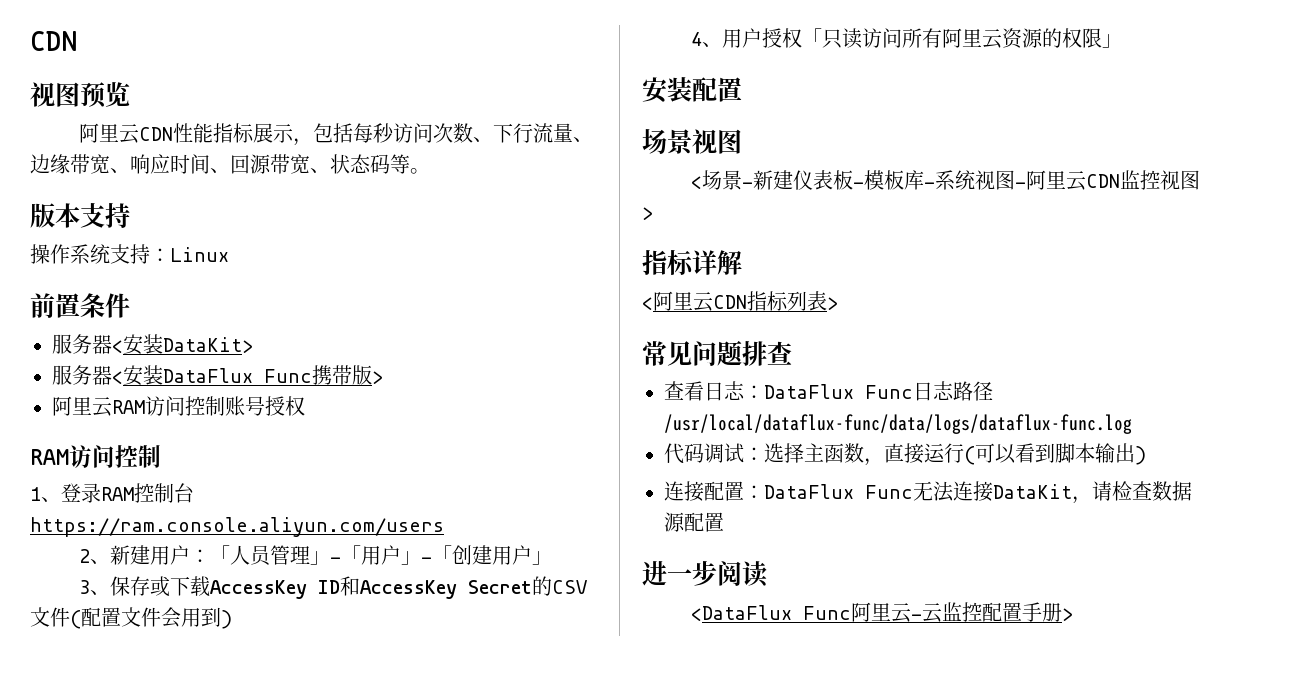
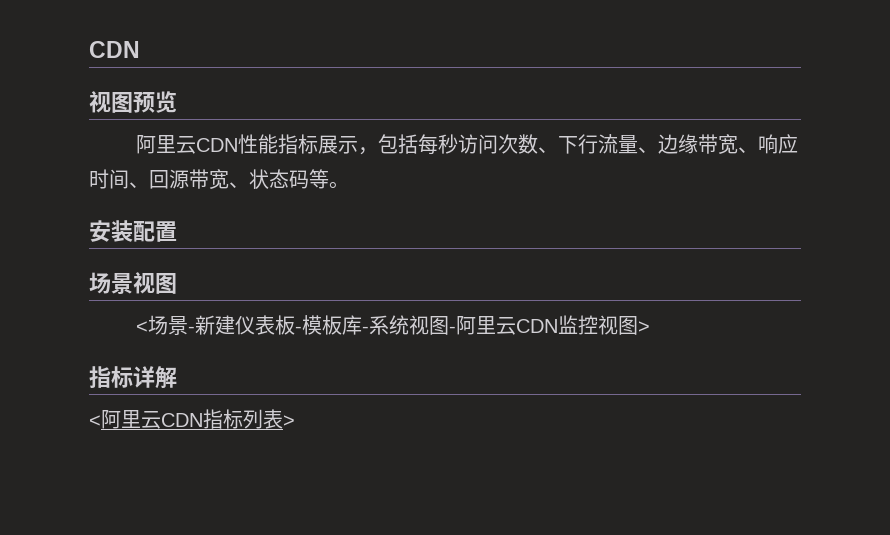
- 版本支持
- 操作系统支持：Linux
- 前置条件
- 服务器<安装DataKit>
- 服务器<安装DataFlux Func携带版>
- 阿里云RAM访问控制账号授权
- RAM访问控制
- 1、登录RAM控制台https://ram.console.aliyun.com/users
- 2、新建用户：「人员管理」-「用户」-「创建用户」
- 3、保存或下载AccessKey ID和AccessKey Secret的CSV文件(配置文件会用到)
- 4、用户授权「只读访问所有阿里云资源的权限」
- 常见问题排查
- 查看日志：DataFlux Func日志路径/usr/local/dataflux-func/data/logs/dataflux-func.log
- 代码调试：选择主函数，直接运行(可以看到脚本输出)
- 连接配置：DataFlux Func无法连接DataKit，请检查数据源配置
- 进一步阅读
- <DataFlux Func阿里云-云监控配置手册>

